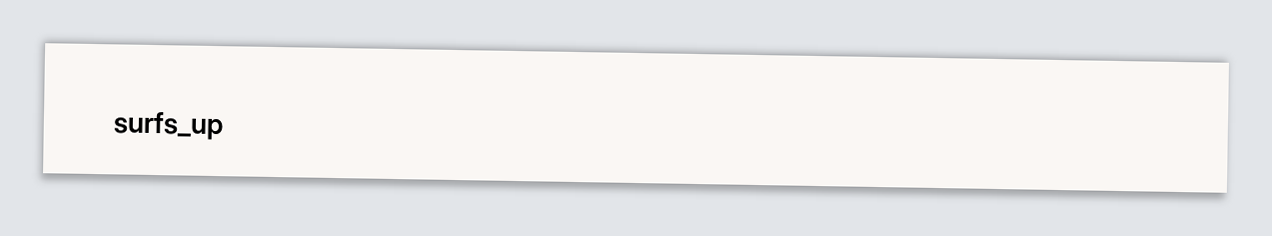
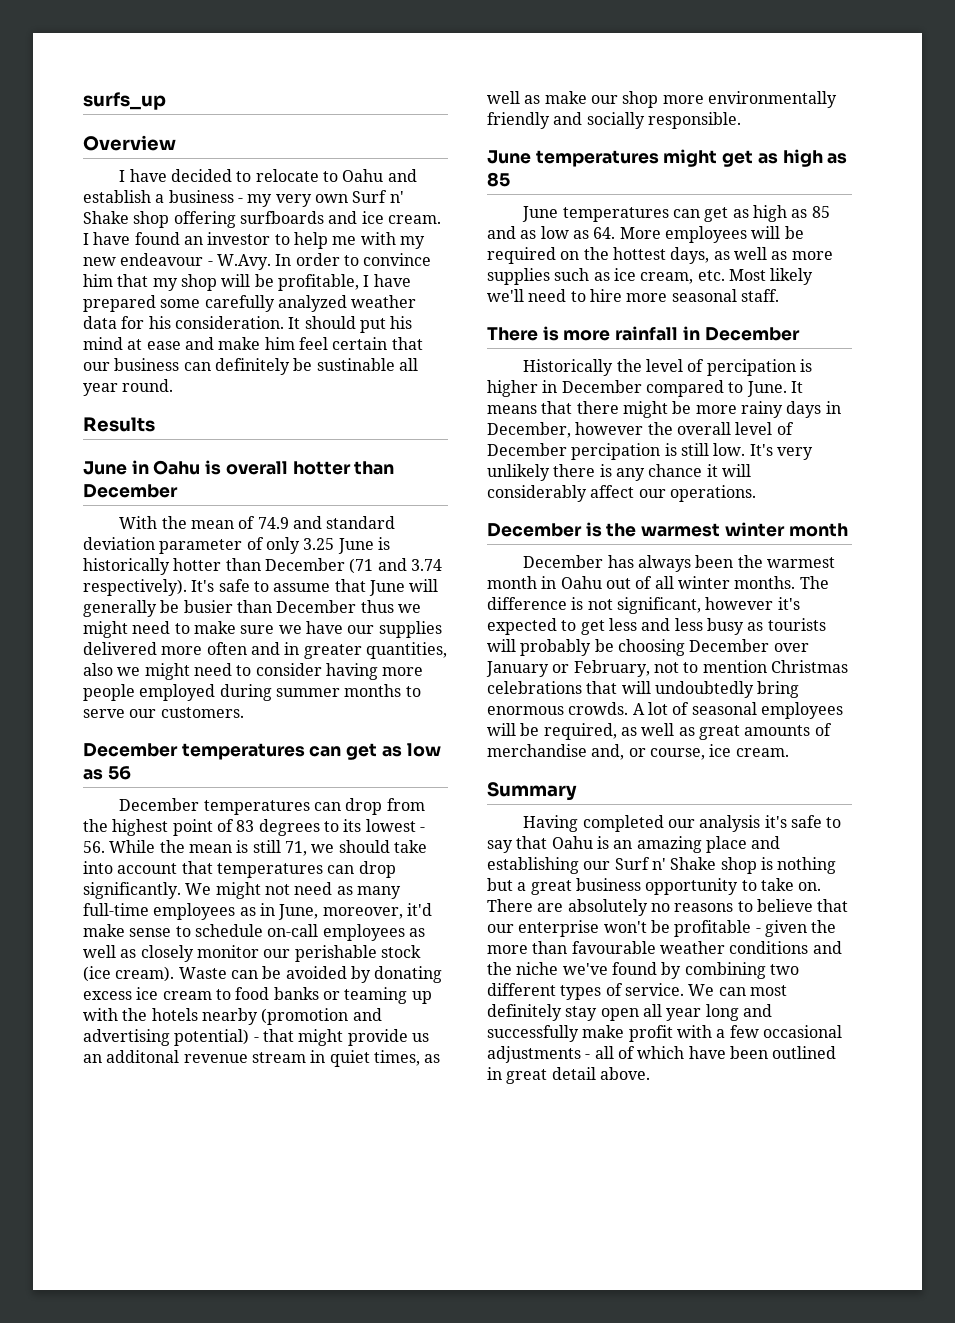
+ Overview
+ I have decided to relocate to Oahu and establish a business - my very own Surf n' Shake shop offering surfboards and ice cream. I have found an investor to help me with my new endeavour - W.Avy. In order to convince him that my shop will be profitable, I have prepared some carefully analyzed weather data for his consideration. It should put his mind at ease and make him feel certain that our business can definitely be sustinable all year round.
+ Results
+ June in Oahu is overall hotter than December
+ With the mean of 74.9 and standard deviation parameter of only 3.25 June is historically hotter than December (71 and 3.74 respectively). It's safe to assume that June will generally be busier than December thus we might need to make sure we have our supplies delivered more often and in greater quantities, also we might need to consider having more people employed during summer months to serve our customers.
+ December temperatures can get as low as 56
+ December temperatures can drop from the highest point of 83 degrees to its lowest - 56. While the mean is still 71, we should take into account that temperatures can drop significantly. We might not need as many full-time employees as in June, moreover, it'd make sense to schedule on-call employees as well as closely monitor our perishable stock (ice cream). Waste can be avoided by donating excess ice cream to food banks or teaming up with the hotels nearby (promotion and advertising potential) - that might provide us an additonal revenue stream in quiet times, as well as make our shop more environmentally friendly and socially responsible.
+ June temperatures might get as high as 85
+ June temperatures can get as high as 85 and as low as 64. More employees will be required on the hottest days, as well as more supplies such as ice cream, etc. Most likely we'll need to hire more seasonal staff.
+ There is more rainfall in December
+ Historically the level of percipation is higher in December compared to June. It means that there might be more rainy days in December, however the overall level of December percipation is still low. It's very unlikely there is any chance it will considerably affect our operations.
+ December is the warmest winter month
+ December has always been the warmest month in Oahu out of all winter months. The difference is not significant, however it's expected to get less and less busy as tourists will probably be choosing December over January or February, not to mention Christmas celebrations that will undoubtedly bring enormous crowds. A lot of seasonal employees will be required, as well as great amounts of merchandise and, or course, ice cream.
+ Summary
+ Having completed our analysis it's safe to say that Oahu is an amazing place and establishing our Surf n' Shake shop is nothing but a great business opportunity to take on. There are absolutely no reasons to believe that our enterprise won't be profitable - given the more than favourable weather conditions and the niche we've found by combining two different types of service. We can most definitely stay open all year long and successfully make profit with a few occasional adjustments - all of which have been outlined in great detail above.

